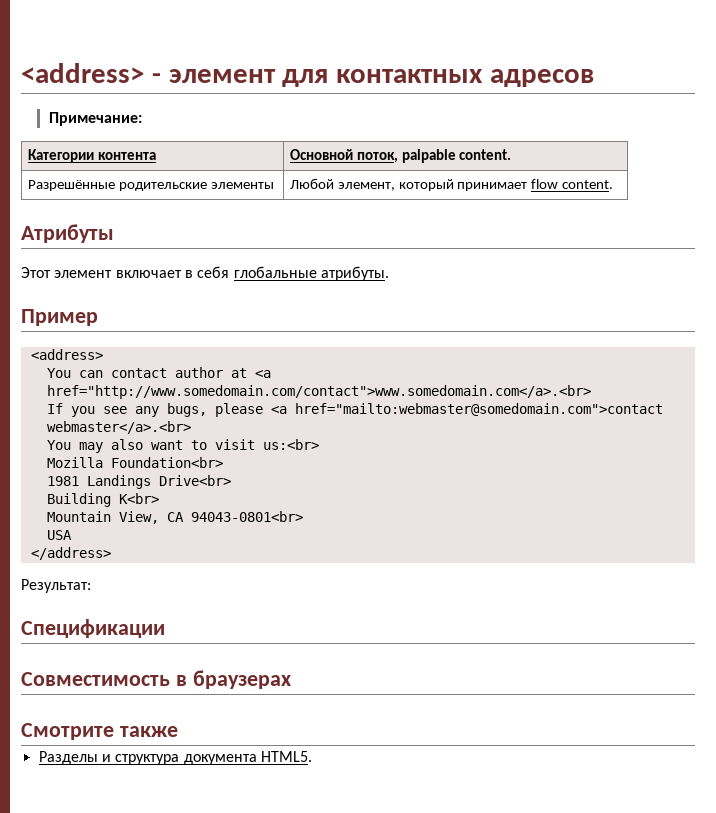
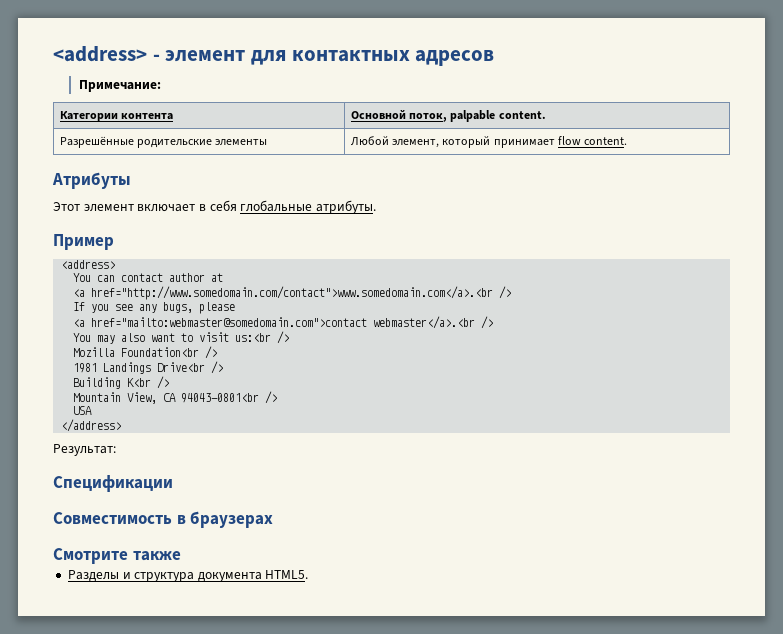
- You can contact author at <a href="http://www.somedomain.com/contact">www.somedomain.com</a>.<br>
+ You can contact author at
+ <a href="http://www.somedomain.com/contact">www.somedomain.com</a>.<br />
- If you see any bugs, please <a href="mailto:webmaster@somedomain.com">contact webmaster</a>.<br>
+ If you see any bugs, please
+ <a href="mailto:webmaster@somedomain.com">contact webmaster</a>.<br />
- You may also want to visit us:<br>
+ You may also want to visit us:<br />
- Mozilla Foundation<br>
+ Mozilla Foundation<br />
- 1981 Landings Drive<br>
+ 1981 Landings Drive<br />
- Building K<br>
+ Building K<br />
- Mountain View, CA 94043-0801<br>
+ Mountain View, CA 94043-0801<br />

